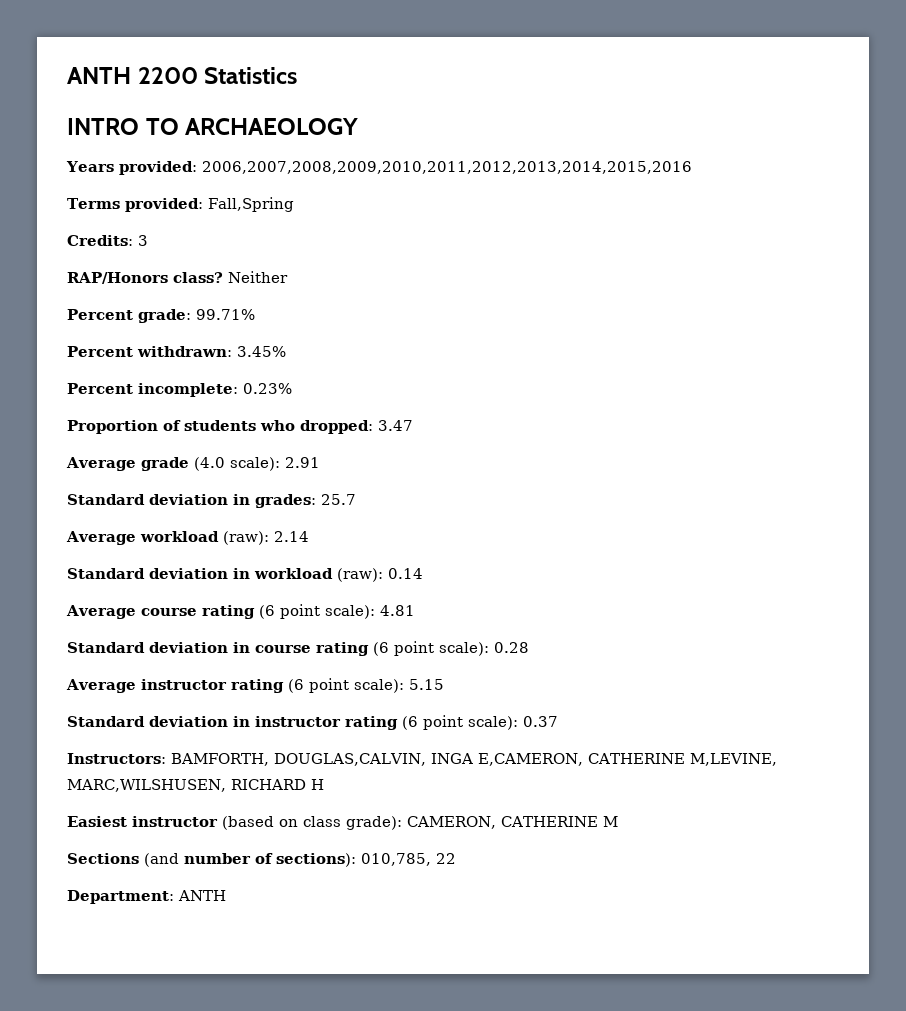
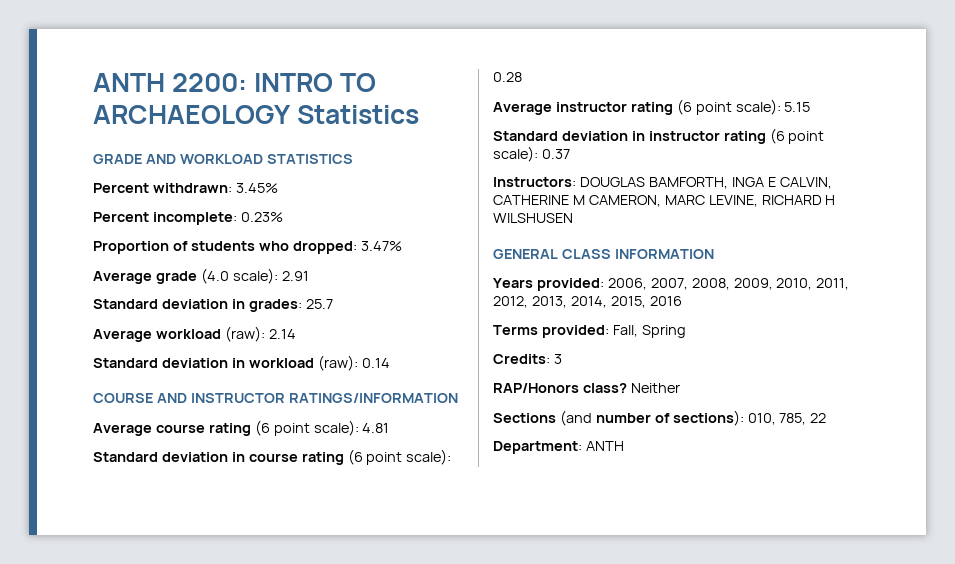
- ANTH 2200 Statistics
- INTRO TO ARCHAEOLOGY
- Years provided: 2006,2007,2008,2009,2010,2011,2012,2013,2014,2015,2016
- Terms provided: Fall,Spring
- Credits: 3
- RAP/Honors class? Neither
- Percent grade: 99.71%
+ ANTH 2200: INTRO TO ARCHAEOLOGY Statistics
+ GRADE AND WORKLOAD STATISTICS
- Proportion of students who dropped: 3.47
+ Proportion of students who dropped: 3.47%
+ COURSE AND INSTRUCTOR RATINGS/INFORMATION
- Instructors: BAMFORTH, DOUGLAS,CALVIN, INGA E,CAMERON, CATHERINE M,LEVINE, MARC,WILSHUSEN, RICHARD H
- Easiest instructor (based on class grade): CAMERON, CATHERINE M
+ Instructors: DOUGLAS BAMFORTH, INGA E CALVIN, CATHERINE M CAMERON, MARC LEVINE, RICHARD H WILSHUSEN
+ GENERAL CLASS INFORMATION
+ Years provided: 2006, 2007, 2008, 2009, 2010, 2011, 2012, 2013, 2014, 2015, 2016
+ Terms provided: Fall, Spring
+ Credits: 3
+ RAP/Honors class? Neither
- Sections (and number of sections): 010,785, 22
+ Sections (and number of sections): 010, 785, 22

